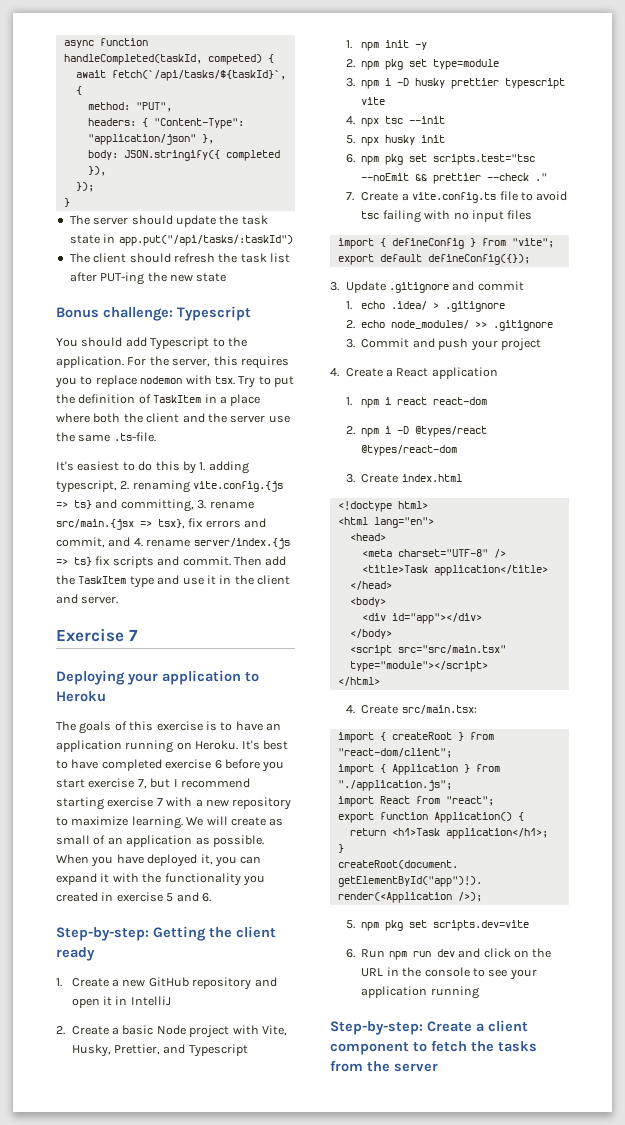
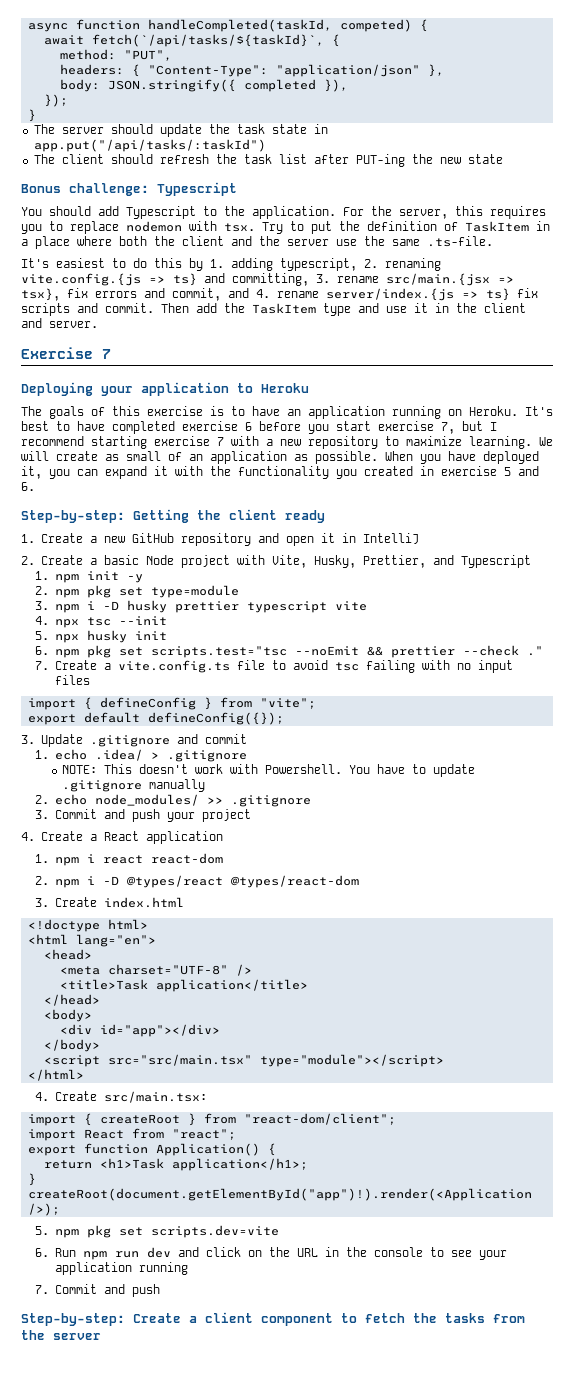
+ NOTE: This doesn't work with Powershell. You have to update .gitignore manually
- import { Application } from "./application.js";
+ 7. Commit and push

